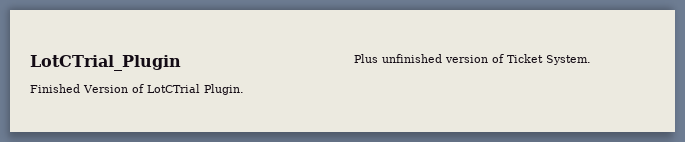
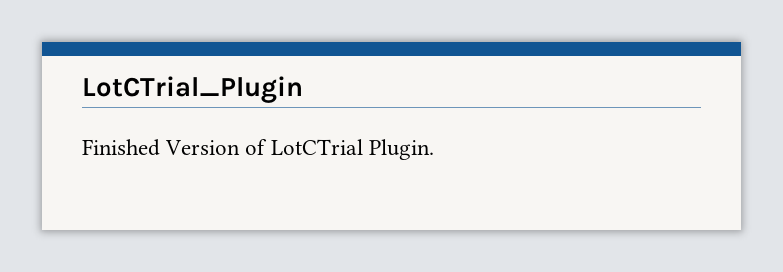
- Plus unfinished version of Ticket System.

